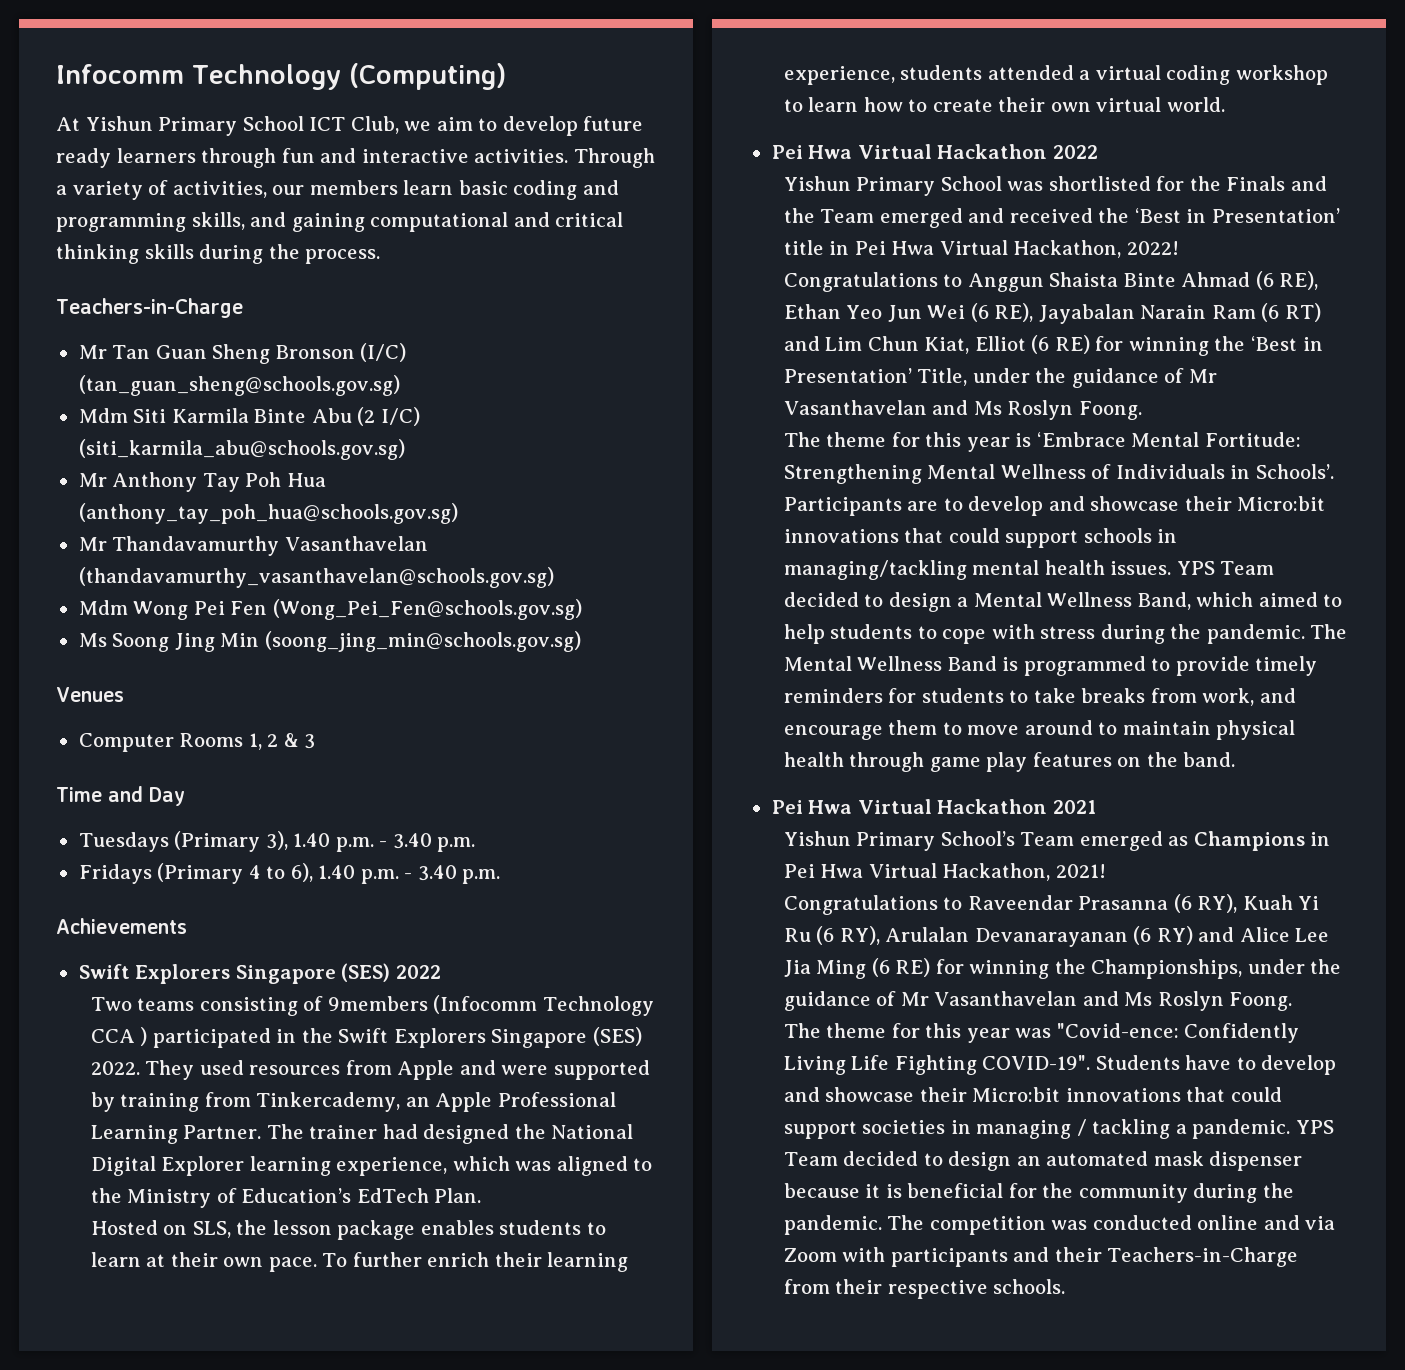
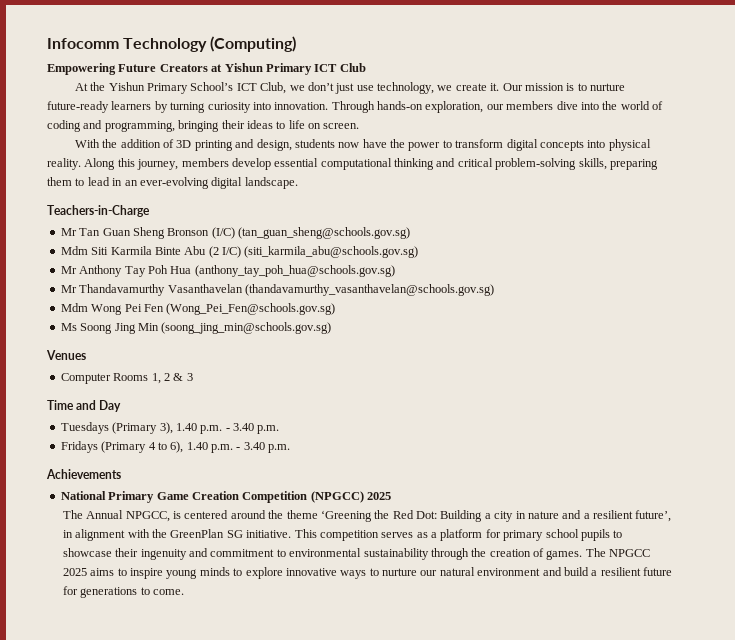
- At Yishun Primary School ICT Club, we aim to develop future ready learners through fun and interactive activities. Through a variety of activities, our members learn basic coding and programming skills, and gaining computational and critical thinking skills during the process.
+ Empowering Future Creators at Yishun Primary ICT Club
+ At the Yishun Primary School’s ICT Club, we don’t just use technology, we create it. Our mission is to nurture future-ready learners by turning curiosity into innovation. Through hands-on exploration, our members dive into the world of coding and programming, bringing their ideas to life on screen.
+ With the addition of 3D printing and design, students now have the power to transform digital concepts into physical reality. Along this journey, members develop essential computational thinking and critical problem-solving skills, preparing them to lead in an ever-evolving digital landscape.
- Swift Explorers Singapore (SES) 2022
- Two teams consisting of 9members (Infocomm Technology CCA ) participated in the Swift Explorers Singapore (SES) 2022. They used resources from Apple and were supported by training from Tinkercademy, an Apple Professional Learning Partner. The trainer had designed the National Digital Explorer learning experience, which was aligned to the Ministry of Education’s EdTech Plan.
- Hosted on SLS, the lesson package enables students to learn at their own pace. To further enrich their learning experience, students attended a virtual coding workshop to learn how to create their own virtual world.
- Pei Hwa Virtual Hackathon 2022
- Yishun Primary School was shortlisted for the Finals and the Team emerged and received the ‘Best in Presentation’ title in Pei Hwa Virtual Hackathon, 2022!
- Congratulations to Anggun Shaista Binte Ahmad (6 RE), Ethan Yeo Jun Wei (6 RE), Jayabalan Narain Ram (6 RT) and Lim Chun Kiat, Elliot (6 RE) for winning the ‘Best in Presentation’ Title, under the guidance of Mr Vasanthavelan and Ms Roslyn Foong.
- The theme for this year is ‘Embrace Mental Fortitude: Strengthening Mental Wellness of Individuals in Schools’. Participants are to develop and showcase their Micro:bit innovations that could support schools in managing/tackling mental health issues. YPS Team decided to design a Mental Wellness Band, which aimed to help students to cope with stress during the pandemic. The Mental Wellness Band is programmed to provide timely reminders for students to take breaks from work, and encourage them to move around to maintain physical health through game play features on the band.
- Pei Hwa Virtual Hackathon 2021
- Yishun Primary School’s Team emerged as Champions in Pei Hwa Virtual Hackathon, 2021!
- Congratulations to Raveendar Prasanna (6 RY), Kuah Yi Ru (6 RY), Arulalan Devanarayanan (6 RY) and Alice Lee Jia Ming (6 RE) for winning the Championships, under the guidance of Mr Vasanthavelan and Ms Roslyn Foong.
- The theme for this year was "Covid-ence: Confidently Living Life Fighting COVID-19". Students have to develop and showcase their Micro:bit innovations that could support societies in managing / tackling a pandemic. YPS Team decided to design an automated mask dispenser because it is beneficial for the community during the pandemic. The competition was conducted online and via Zoom with participants and their Teachers-in-Charge from their respective schools.
+ National Primary Game Creation Competition (NPGCC) 2025
+ The Annual NPGCC, is centered around the theme ‘Greening the Red Dot: Building a city in nature and a resilient future’, in alignment with the GreenPlan SG initiative. This competition serves as a platform for primary school pupils to showcase their ingenuity and commitment to environmental sustainability through the creation of games. The NPGCC 2025 aims to inspire young minds to explore innovative ways to nurture our natural environment and build a resilient future for generations to come.

